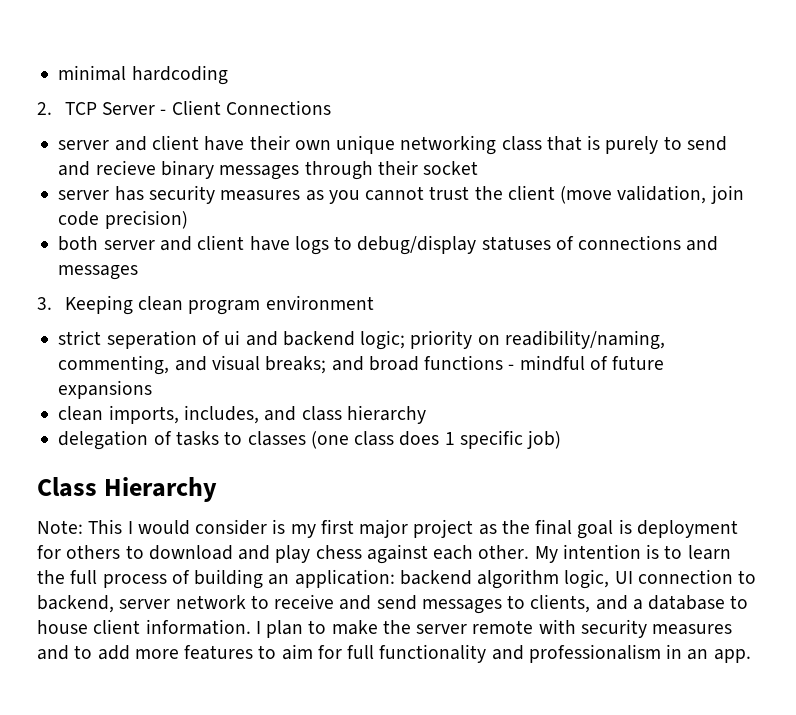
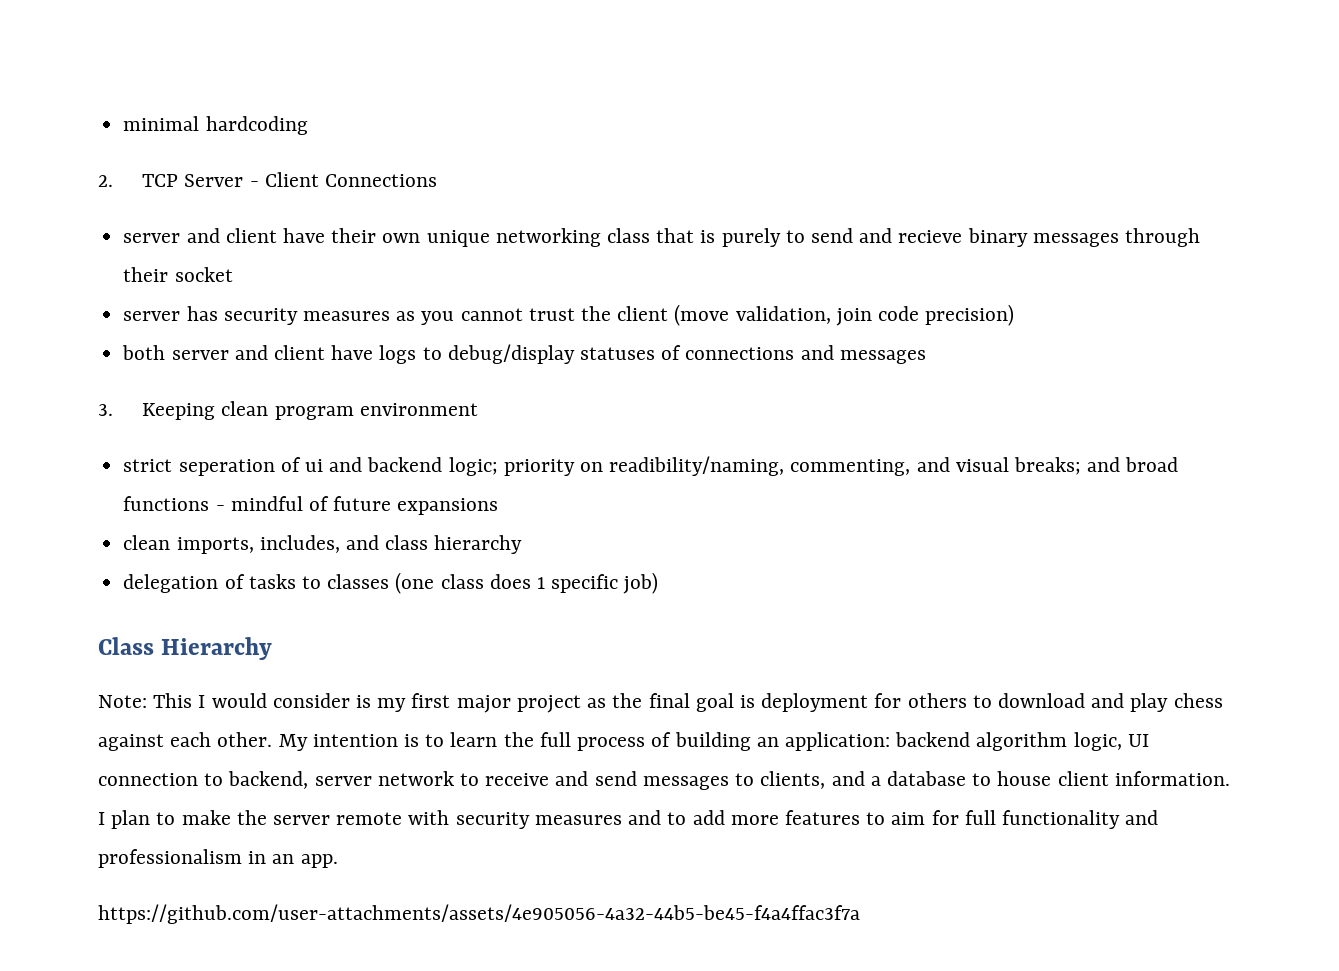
+ https://github.com/user-attachments/assets/4e905056-4a32-44b5-be45-f4a4ffac3f7a

